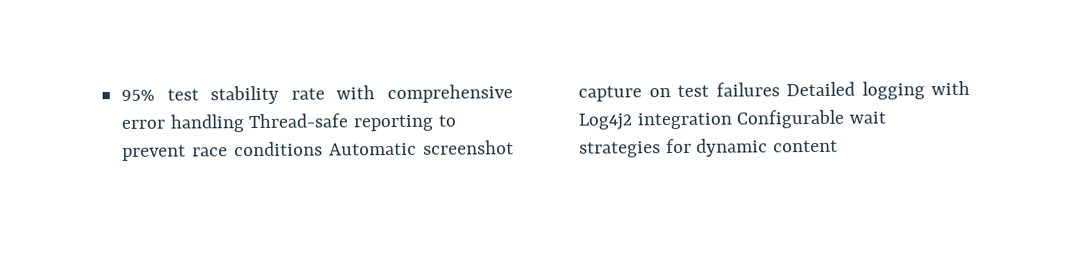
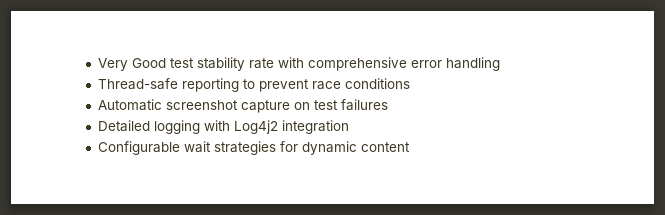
- 95% test stability rate with comprehensive error handling Thread-safe reporting to prevent race conditions Automatic screenshot capture on test failures Detailed logging with Log4j2 integration Configurable wait strategies for dynamic content
+ Very Good test stability rate with comprehensive error handling
+ Thread-safe reporting to prevent race conditions
+ Automatic screenshot capture on test failures
+ Detailed logging with Log4j2 integration
+ Configurable wait strategies for dynamic content

